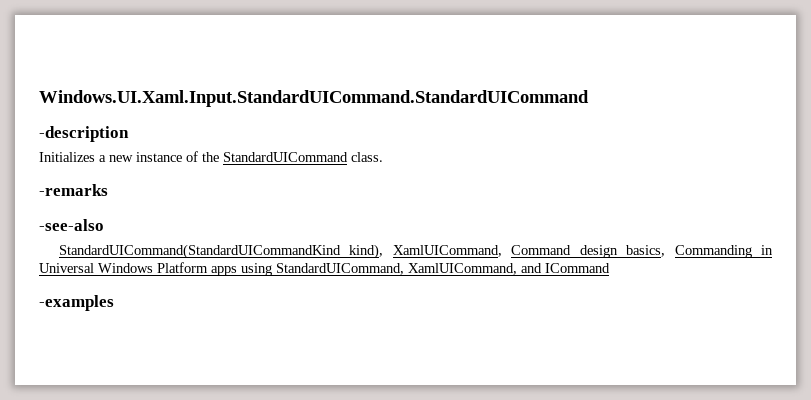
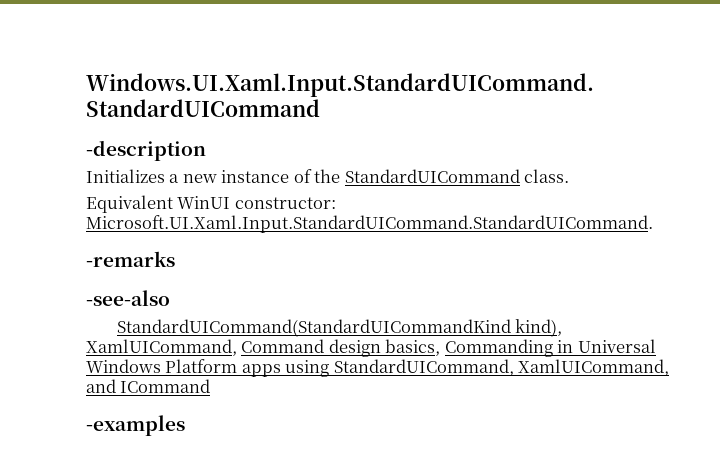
+ Equivalent WinUI constructor: Microsoft.UI.Xaml.Input.StandardUICommand.StandardUICommand.

